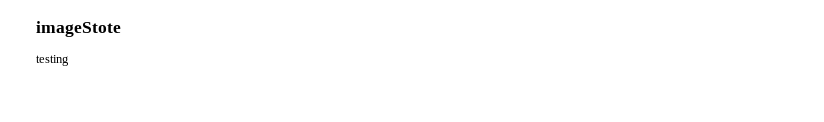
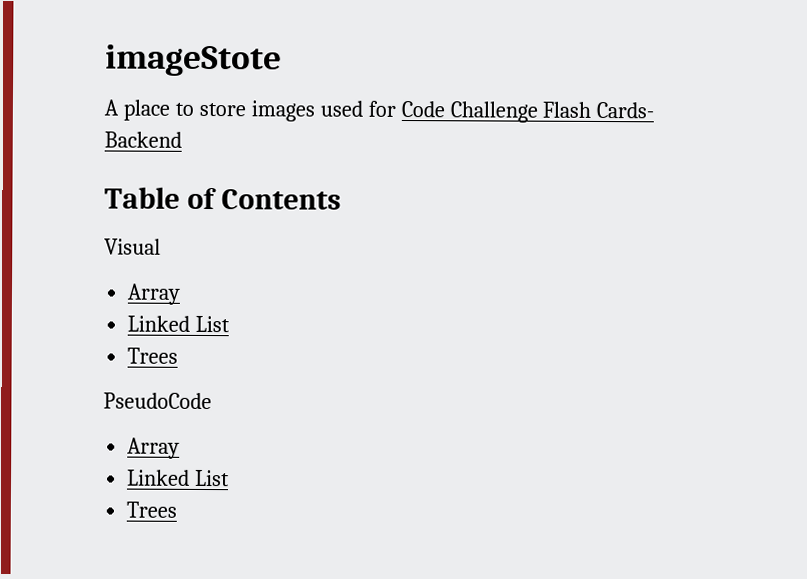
- testing
+ A place to store images used for Code Challenge Flash Cards- Backend
+ Table of Contents
+ Visual
+ Array
+ Linked List
+ Trees
+ PseudoCode
+ Array
+ Linked List
+ Trees

